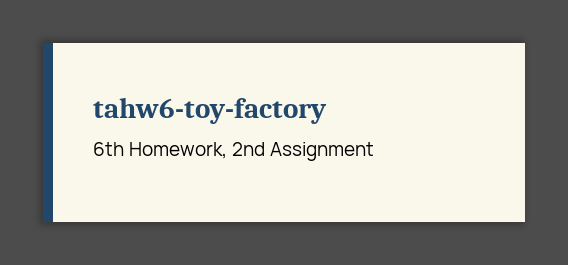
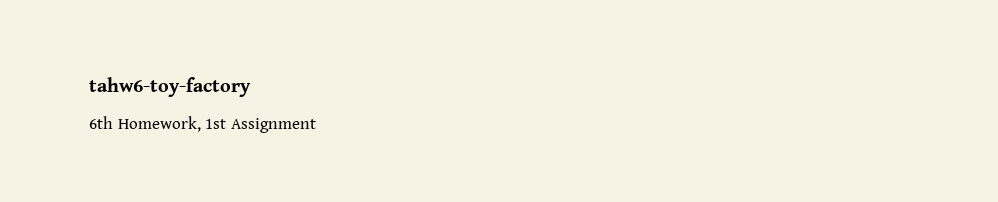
- 6th Homework, 2nd Assignment
+ 6th Homework, 1st Assignment

